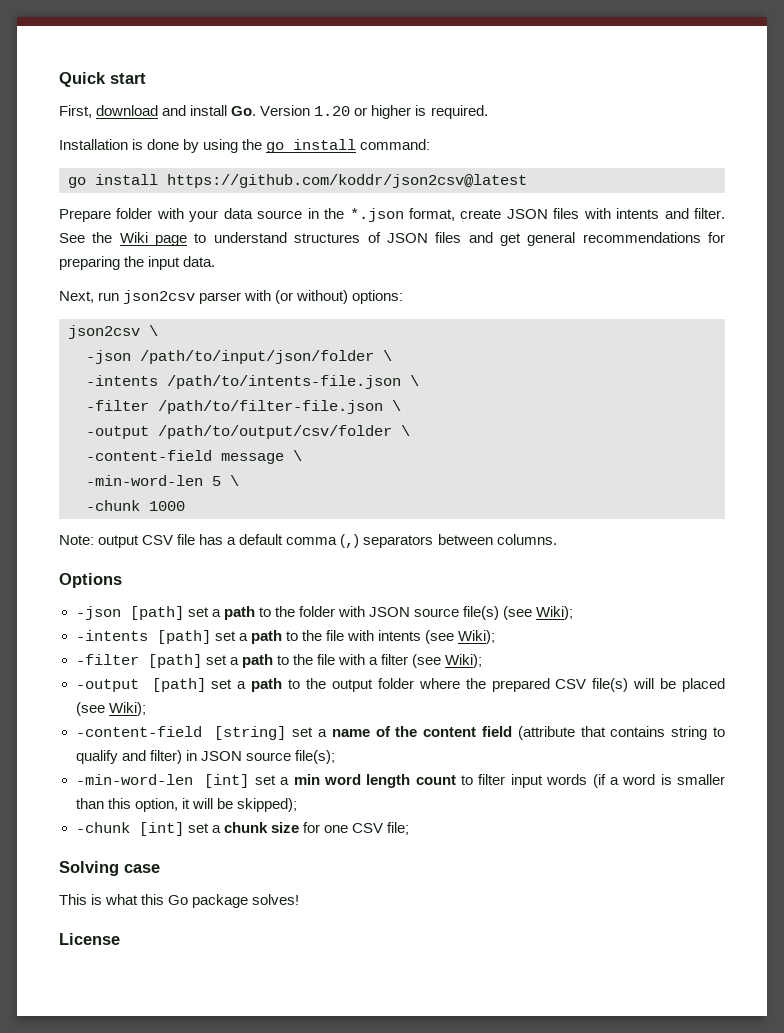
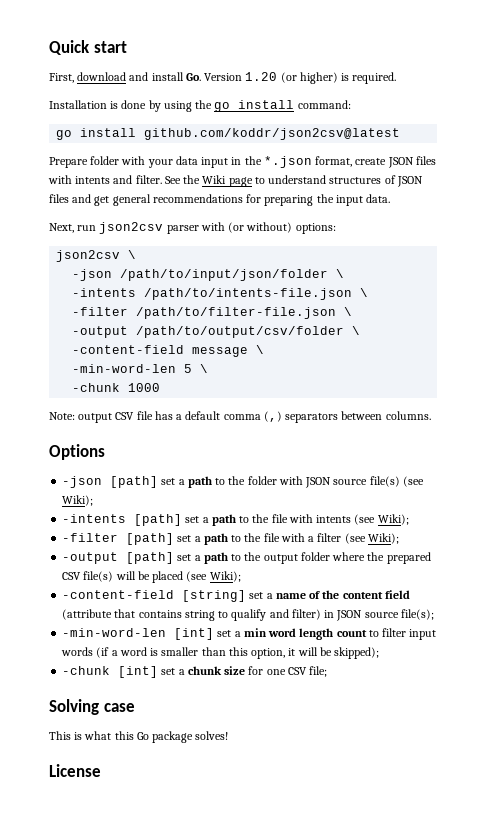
- First, download and install Go. Version 1.20 or higher is required.
+ First, download and install Go. Version 1.20 (or higher) is required.
- go install https://github.com/koddr/json2csv@latest
+ go install github.com/koddr/json2csv@latest
- Prepare folder with your data source in the *.json format, create JSON files with intents and filter.
+ Prepare folder with your data input in the *.json format, create JSON files with intents and filter.

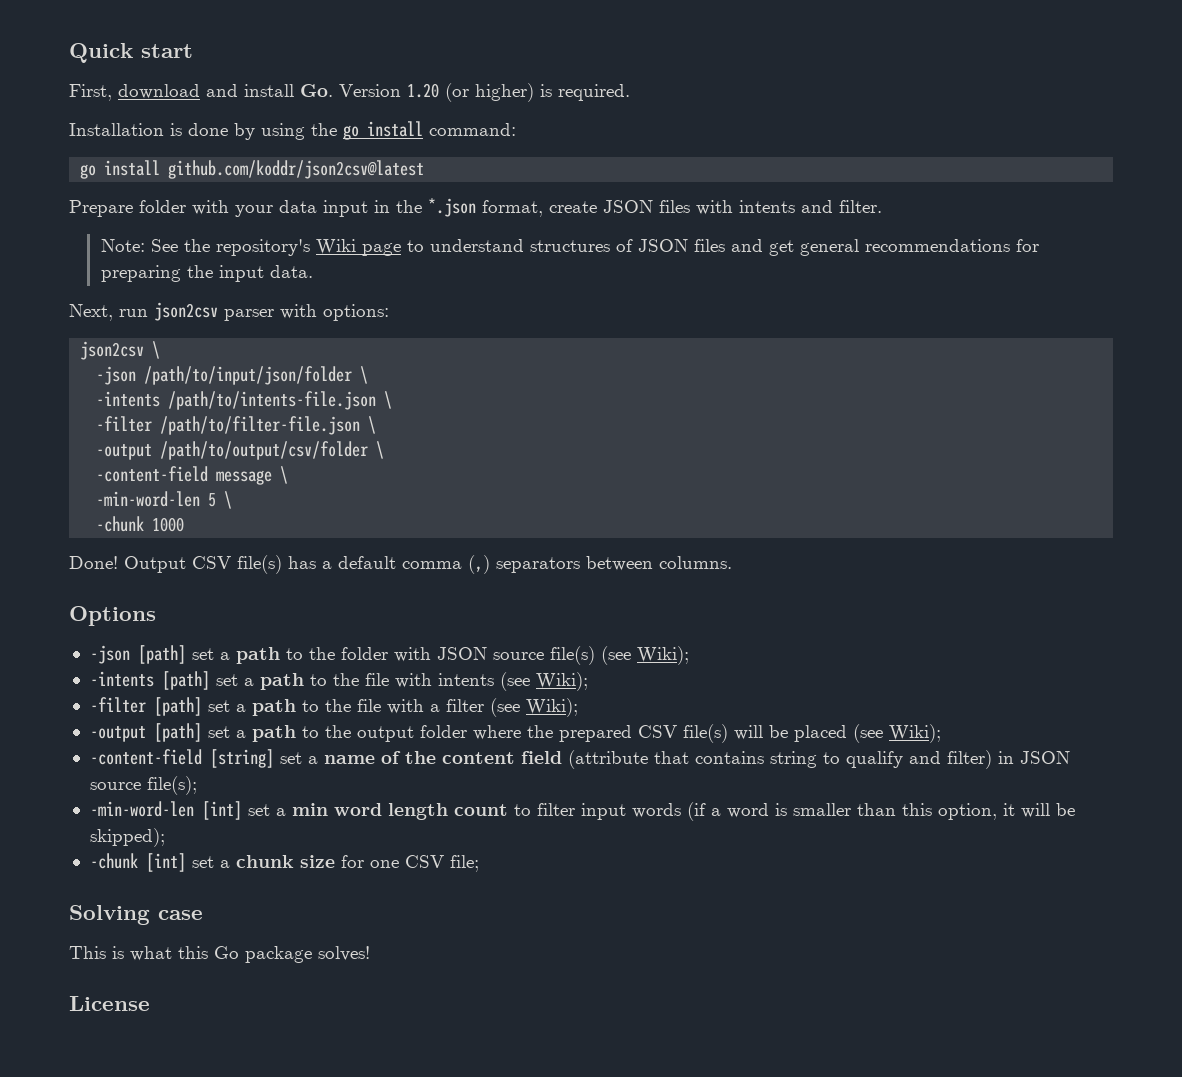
- Prepare folder with your data input in the *.json format, create JSON files with intents and filter. See the Wiki page to understand structures of JSON files and get general recommendations for preparing the input data.
+ Prepare folder with your data input in the *.json format, create JSON files with intents and filter.
+ Note: See the repository's Wiki page to understand structures of JSON files and get general recommendations for preparing the input data.
- Next, run json2csv parser with (or without) options:
+ Next, run json2csv parser with options:
- Note: output CSV file has a default comma (,) separators between columns.
+ Done! Output CSV file(s) has a default comma (,) separators between columns.

